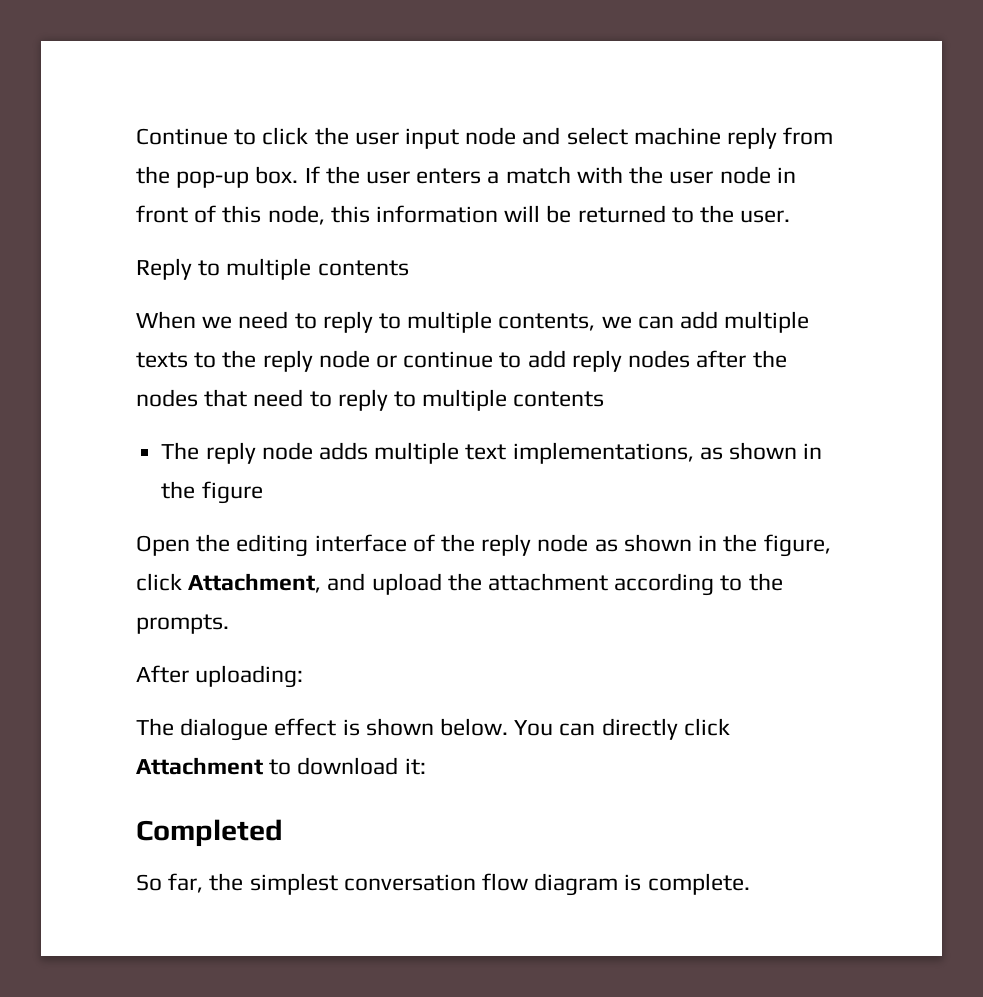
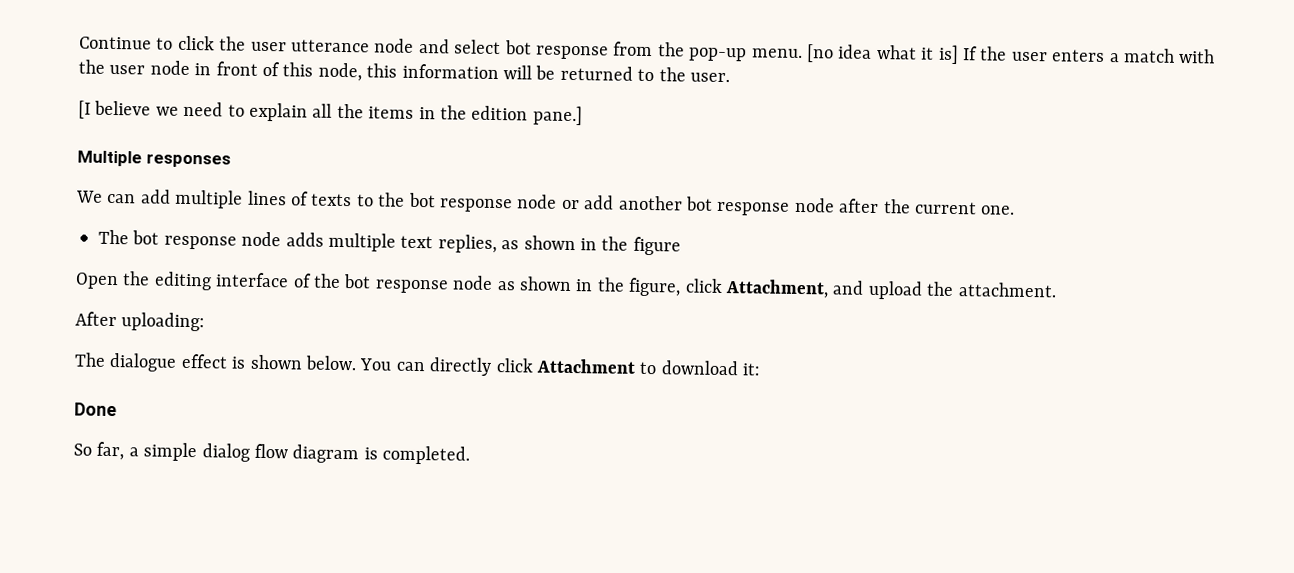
- Continue to click the user input node and select machine reply from the pop-up box. If the user enters a match with the user node in front of this node, this information will be returned to the user.
+ Continue to click the user utterance node and select bot response from the pop-up menu. [no idea what it is] If the user enters a match with the user node in front of this node, this information will be returned to the user.
- Reply to multiple contents
- When we need to reply to multiple contents, we can add multiple texts to the reply node or continue to add reply nodes after the nodes that need to reply to multiple contents
- The reply node adds multiple text implementations, as shown in the figure
+ [I believe we need to explain all the items in the edition pane.]
+ Multiple responses
+ We can add multiple lines of texts to the bot response node or add another bot response node after the current one.
+ The bot response node adds multiple text replies, as shown in the figure
- Open the editing interface of the reply node as shown in the figure, click Attachment, and upload the attachment according to the prompts.
+ Open the editing interface of the bot response node as shown in the figure, click Attachment, and upload the attachment.
- Completed
+ Done
- So far, the simplest conversation flow diagram is complete.
+ So far, a simple dialog flow diagram is completed.

